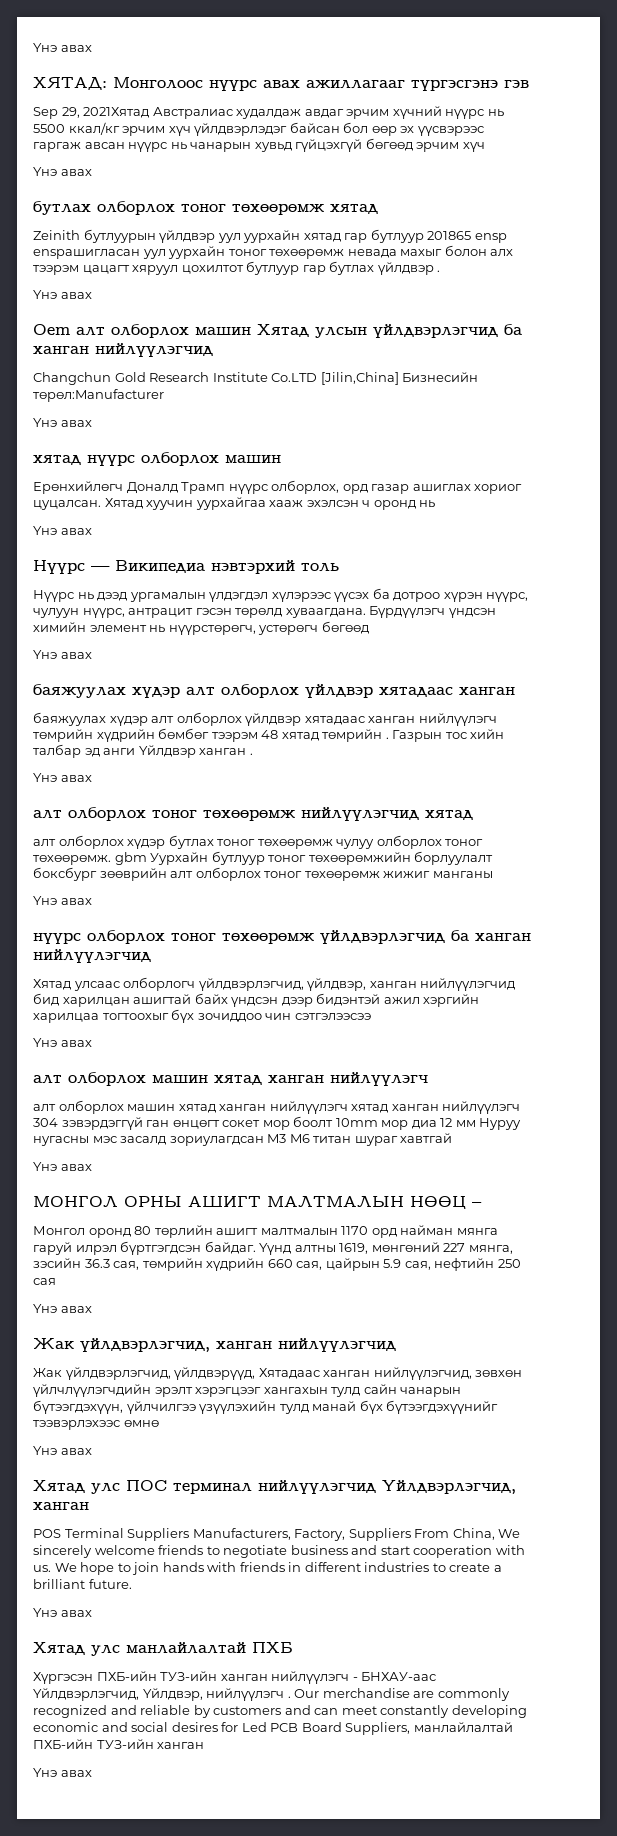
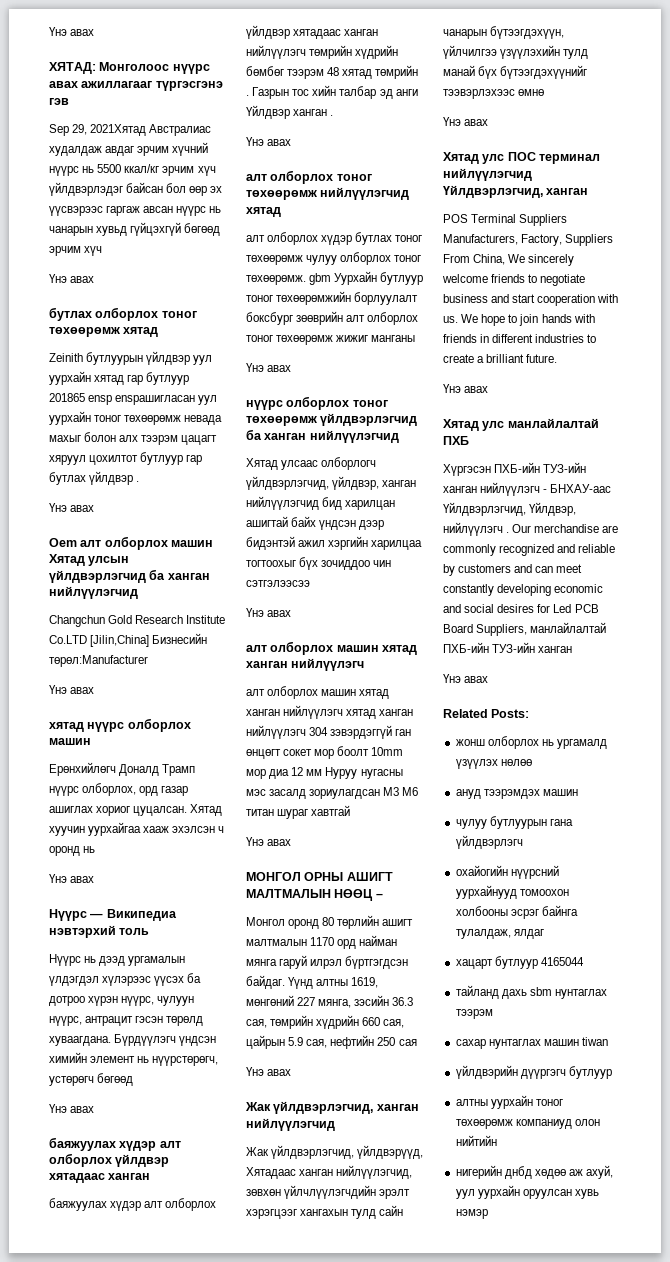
+ Related Posts:
+ жонш олборлох нь ургамалд үзүүлэх нөлөө
+ ануд тээрэмдэх машин
+ чулуу бутлуурын гана үйлдвэрлэгч
+ охайогийн нүүрсний уурхайнууд томоохон холбооны эсрэг байнга тулалдаж, ялдаг
+ хацарт бутлуур 4165044
+ тайланд дахь sbm нунтаглах тээрэм
+ сахар нунтаглах машин tiwan
+ үйлдвэрийн дүүргэгч бутлуур
+ алтны уурхайн тоног төхөөрөмж компаниуд олон нийтийн
+ нигерийн днбд хөдөө аж ахуй, уул уурхайн оруулсан хувь нэмэр

